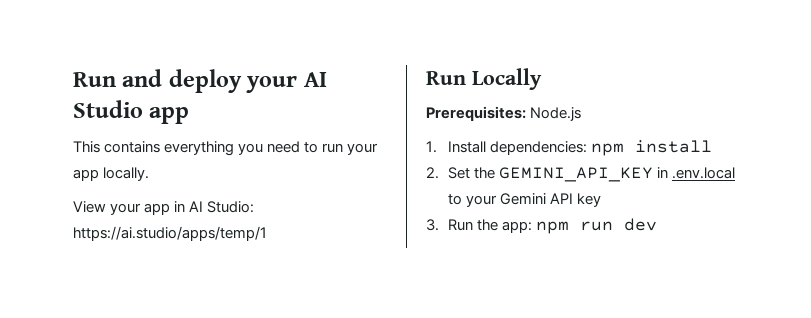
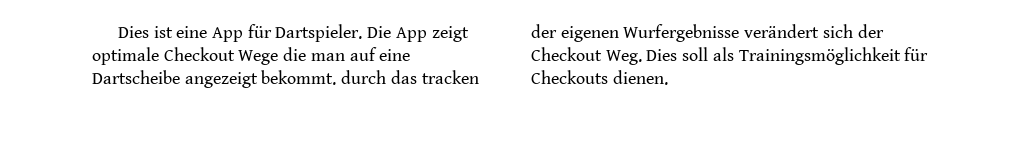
- Run and deploy your AI Studio app
- This contains everything you need to run your app locally.
- View your app in AI Studio: https://ai.studio/apps/temp/1
- Run Locally
- Prerequisites: Node.js
- 1. Install dependencies: npm install
- 2. Set the GEMINI_API_KEY in .env.local to your Gemini API key
- 3. Run the app: npm run dev
+ Dies ist eine App für Dartspieler. Die App zeigt optimale Checkout Wege die man auf eine Dartscheibe angezeigt bekommt. durch das tracken der eigenen Wurfergebnisse verändert sich der Checkout Weg. Dies soll als Trainingsmöglichkeit für Checkouts dienen.

